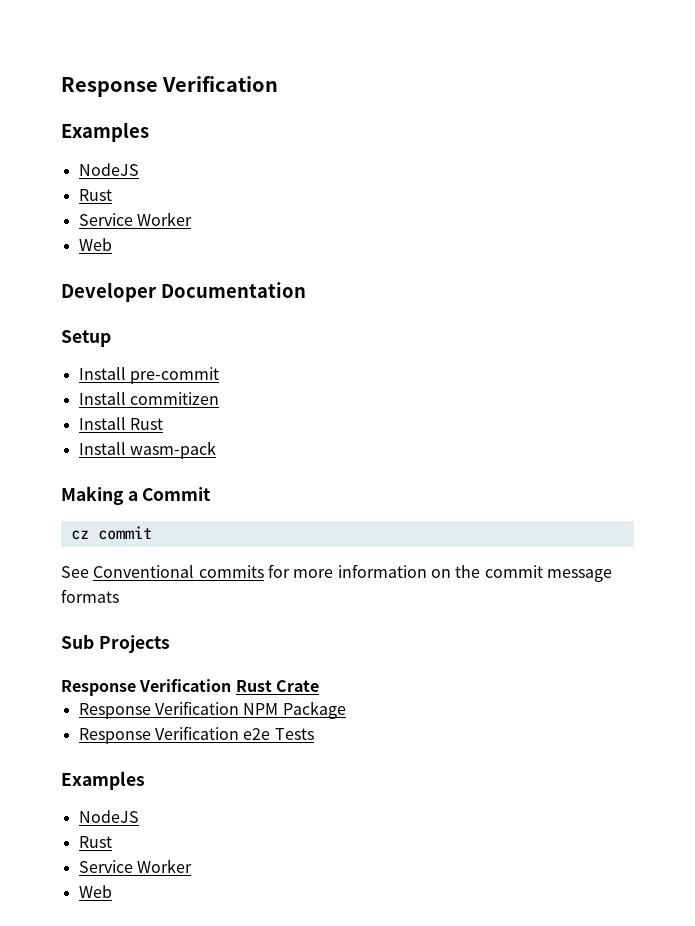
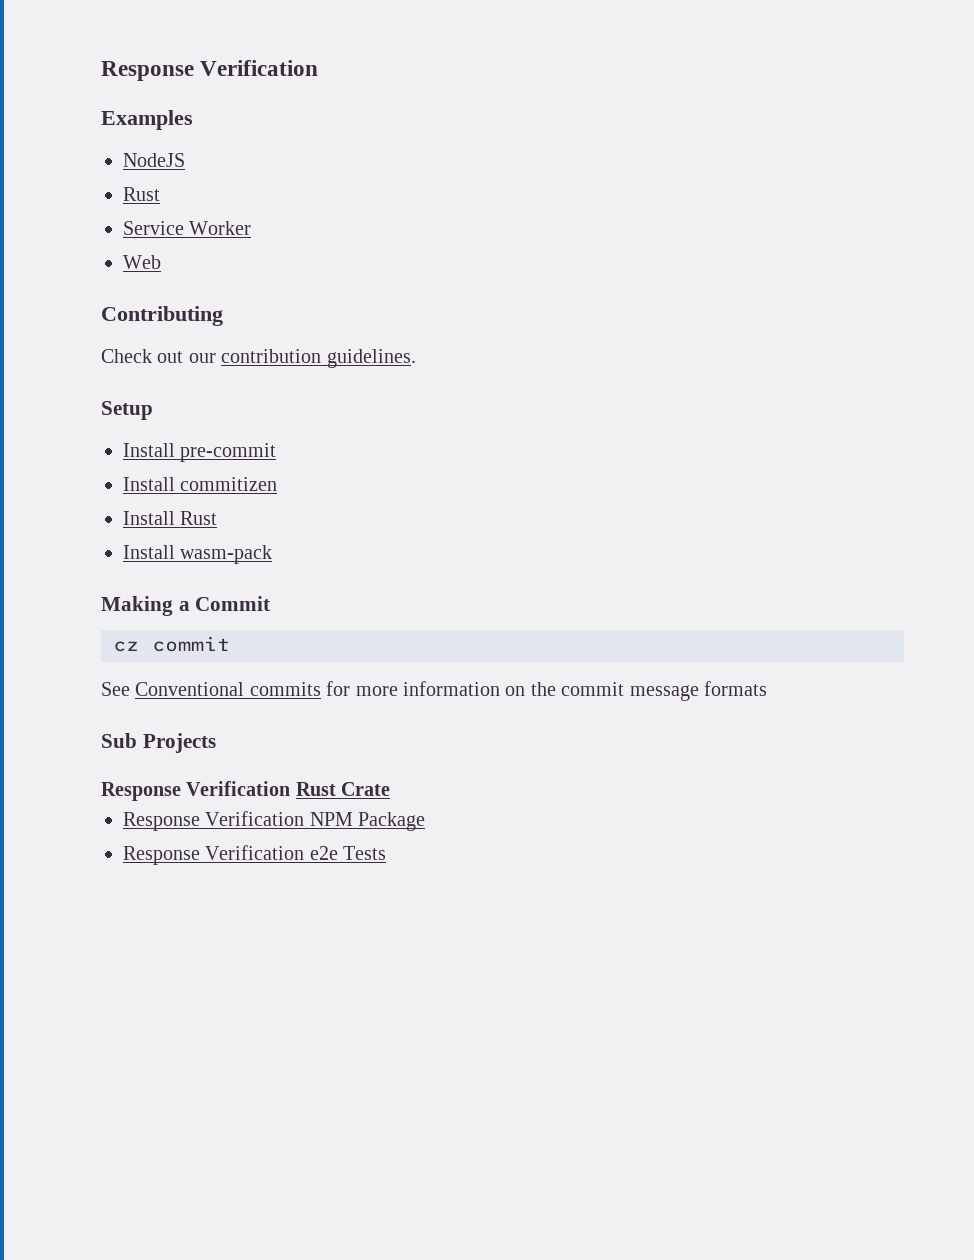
- Developer Documentation
+ Contributing
+ Check out our contribution guidelines.
  Response Verification e2e Tests
- Examples
- NodeJS
- Rust
- Service Worker
- Web

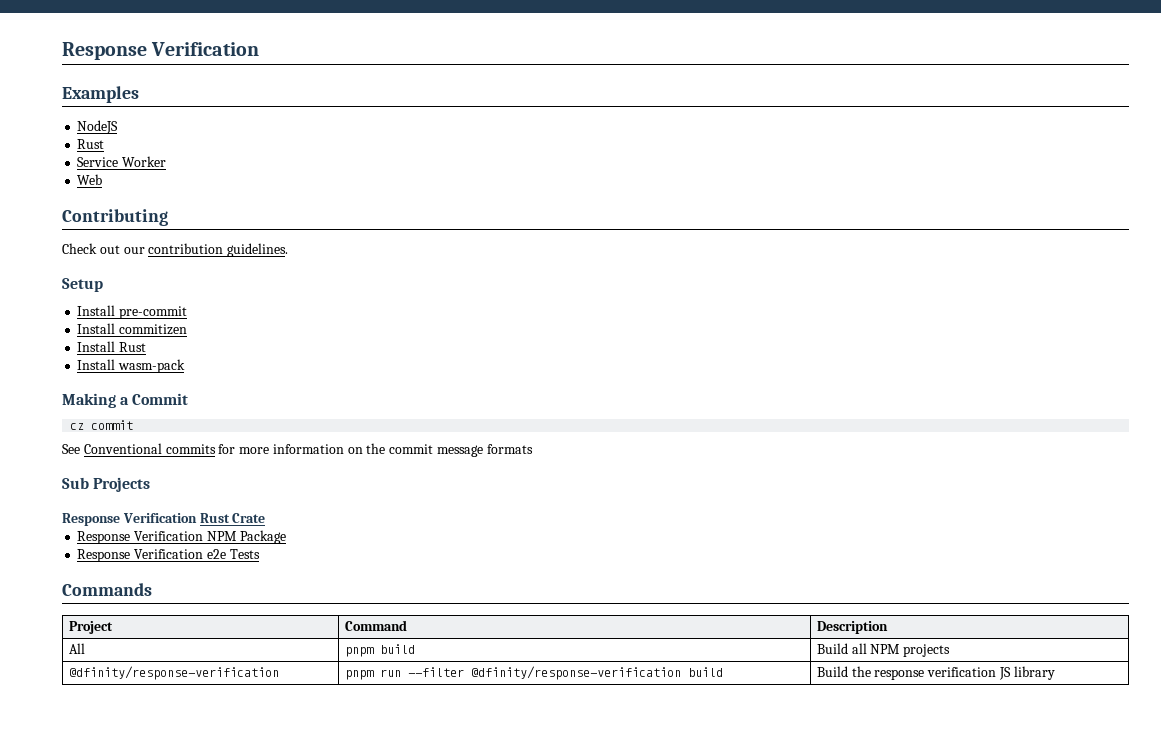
+ Commands
+ Project | Command | Description
+ All | pnpm build | Build all NPM projects
+ @dfinity/response-verification | pnpm run --filter @dfinity/response-verification build | Build the response verification JS library

